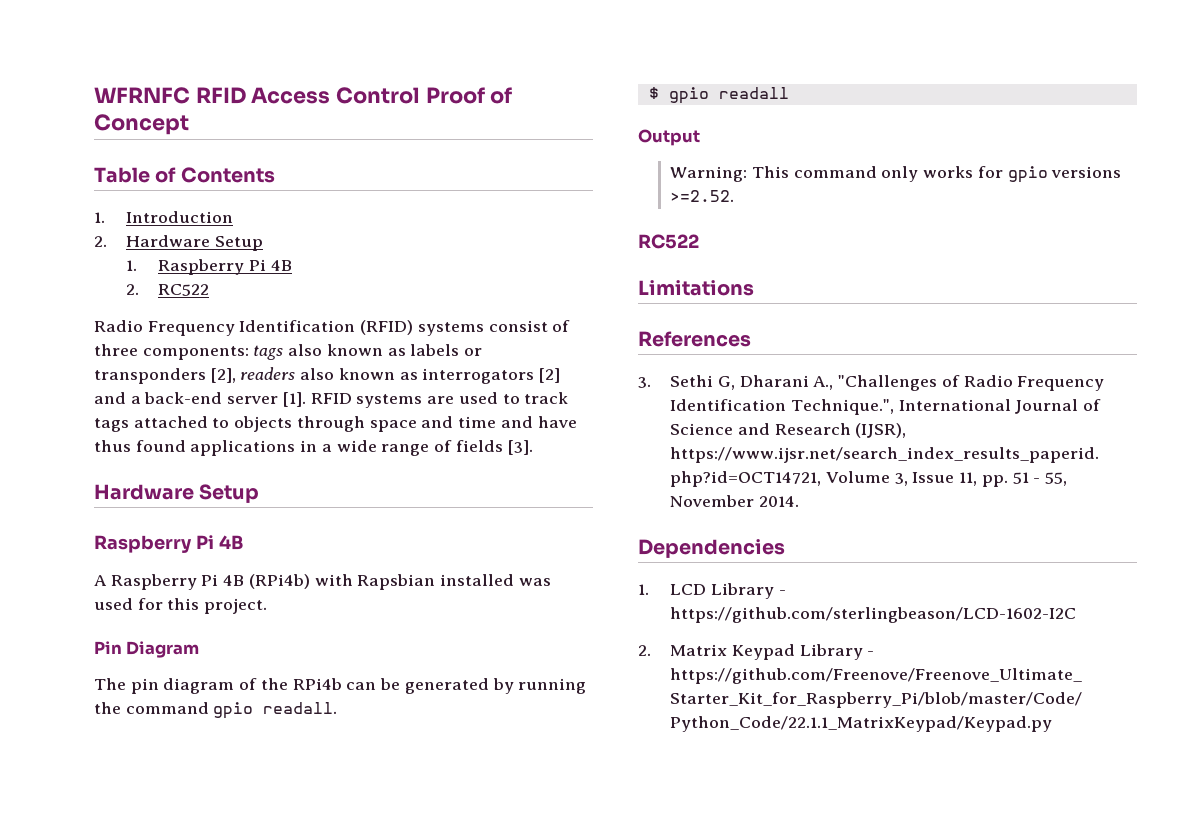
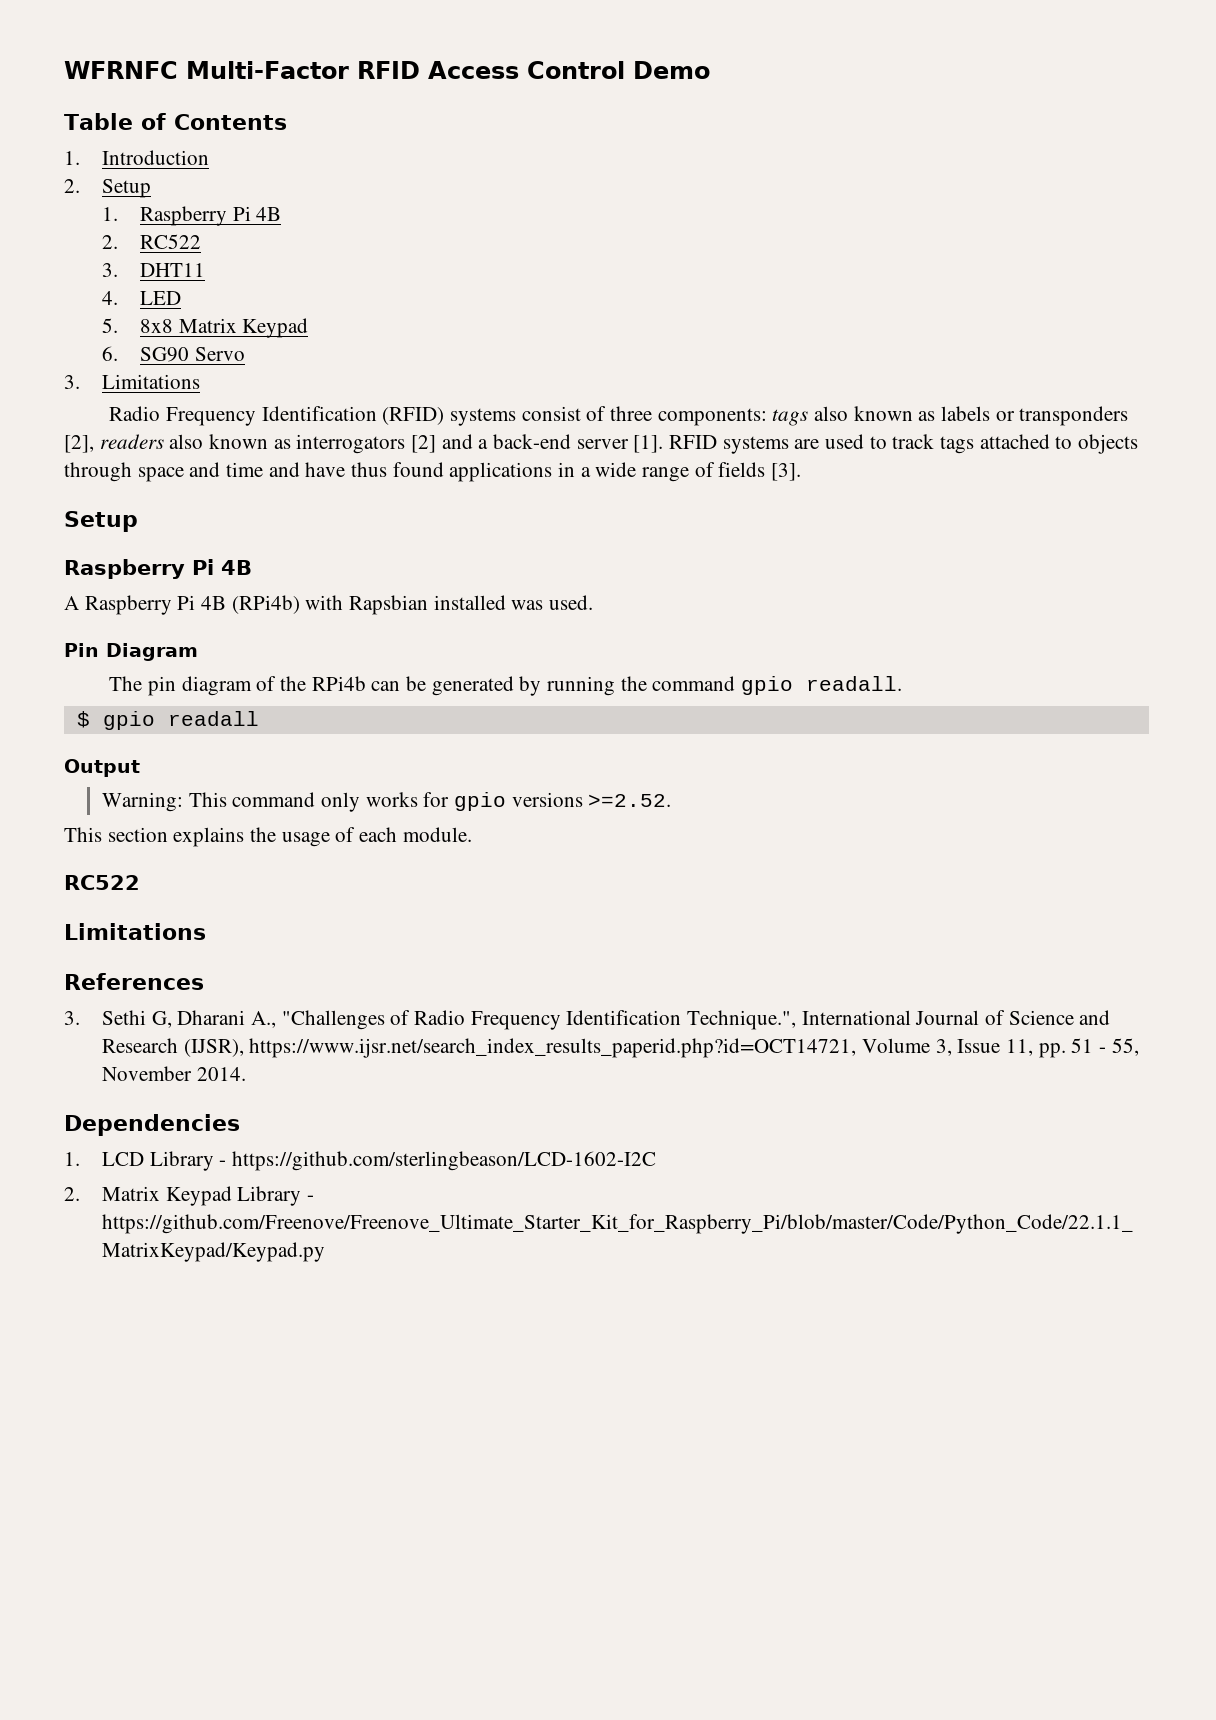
- WFRNFC RFID Access Control Proof of Concept
+ WFRNFC Multi-Factor RFID Access Control Demo
- 2. Hardware Setup
+ 2. Setup
+ 3. DHT11
+ 4. LED
+ 5. 8x8 Matrix Keypad
+ 6. SG90 Servo
+ 3. Limitations
  RFID systems are used to track tags attached to objects through space and time and have thus found applications in a wide range of fields [3].
- Hardware Setup
+ Setup
- A Raspberry Pi 4B (RPi4b) with Rapsbian installed was used for this project.
+ A Raspberry Pi 4B (RPi4b) with Rapsbian installed was used.
+ This section explains the usage of each module.

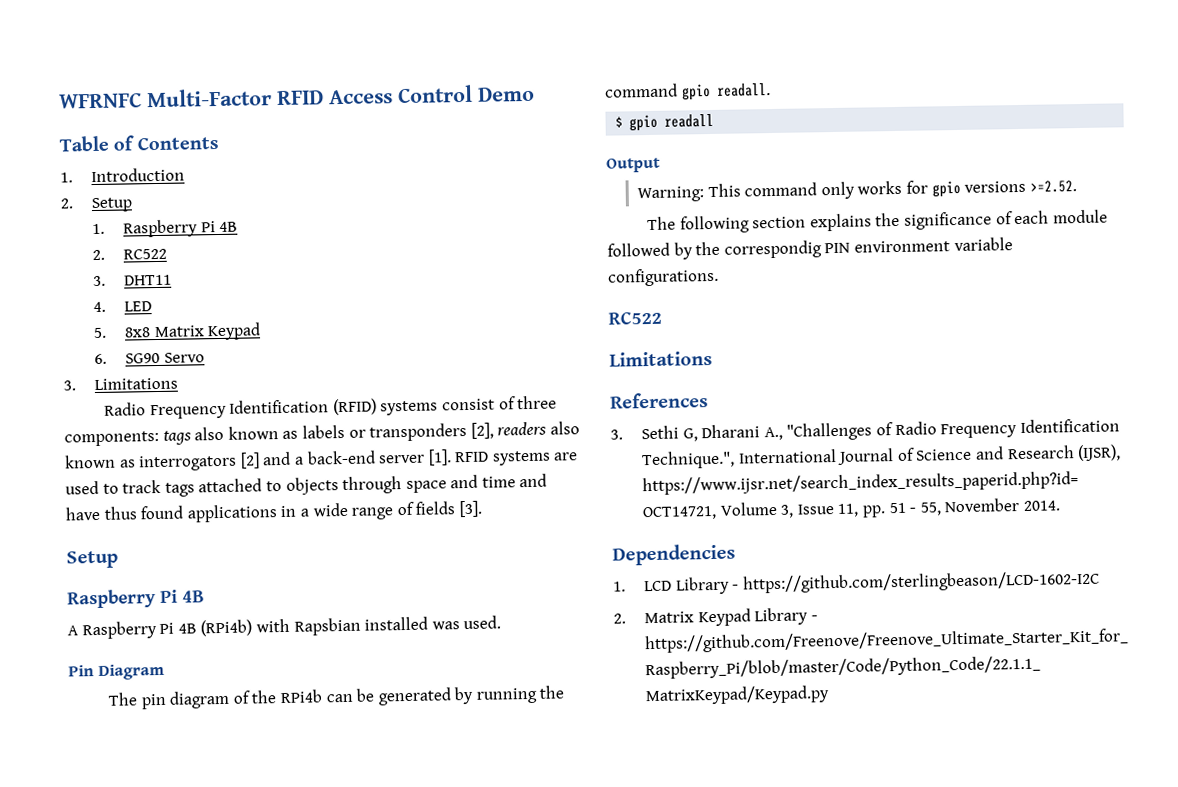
- This section explains the usage of each module.
+ The following section explains the significance of each module followed by the correspondig PIN environment variable configurations.

